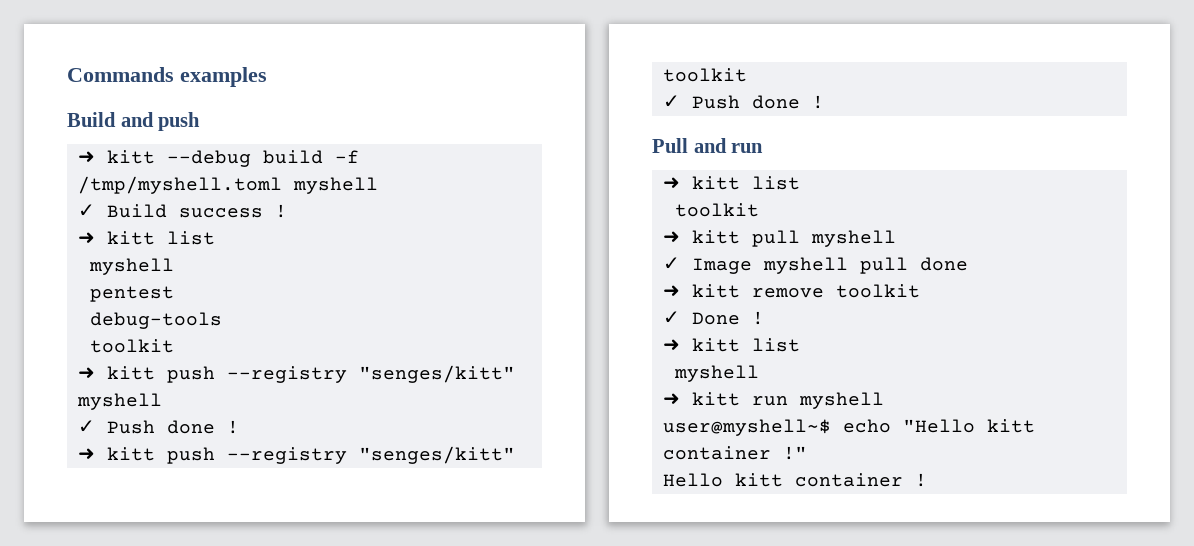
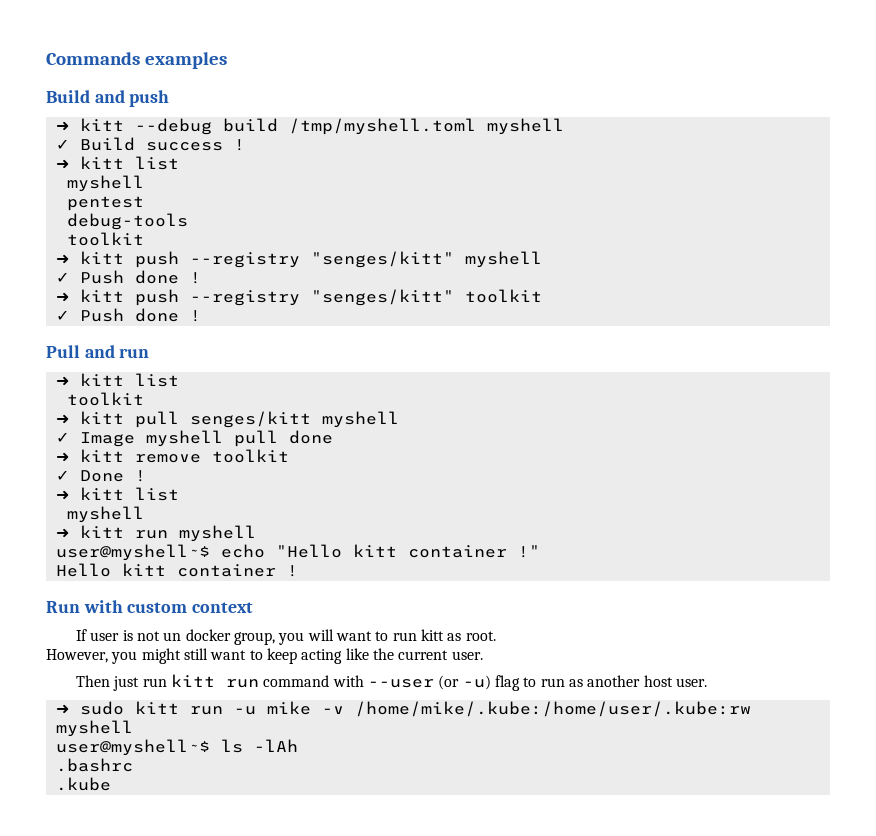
- ➜ kitt --debug build -f /tmp/myshell.toml myshell
+ ➜ kitt --debug build /tmp/myshell.toml myshell
- ➜ kitt pull myshell
+ ➜ kitt pull senges/kitt myshell
+ Run with custom context
+ If user is not un docker group, you will want to run kitt as root.
+ However, you might still want to keep acting like the current user.
+ Then just run kitt run command with --user (or -u) flag to run as another host user.
+ ➜ sudo kitt run -u mike -v /home/mike/.kube:/home/user/.kube:rw myshell
+ user@myshell~$ ls -lAh
+ .bashrc
+ .kube

